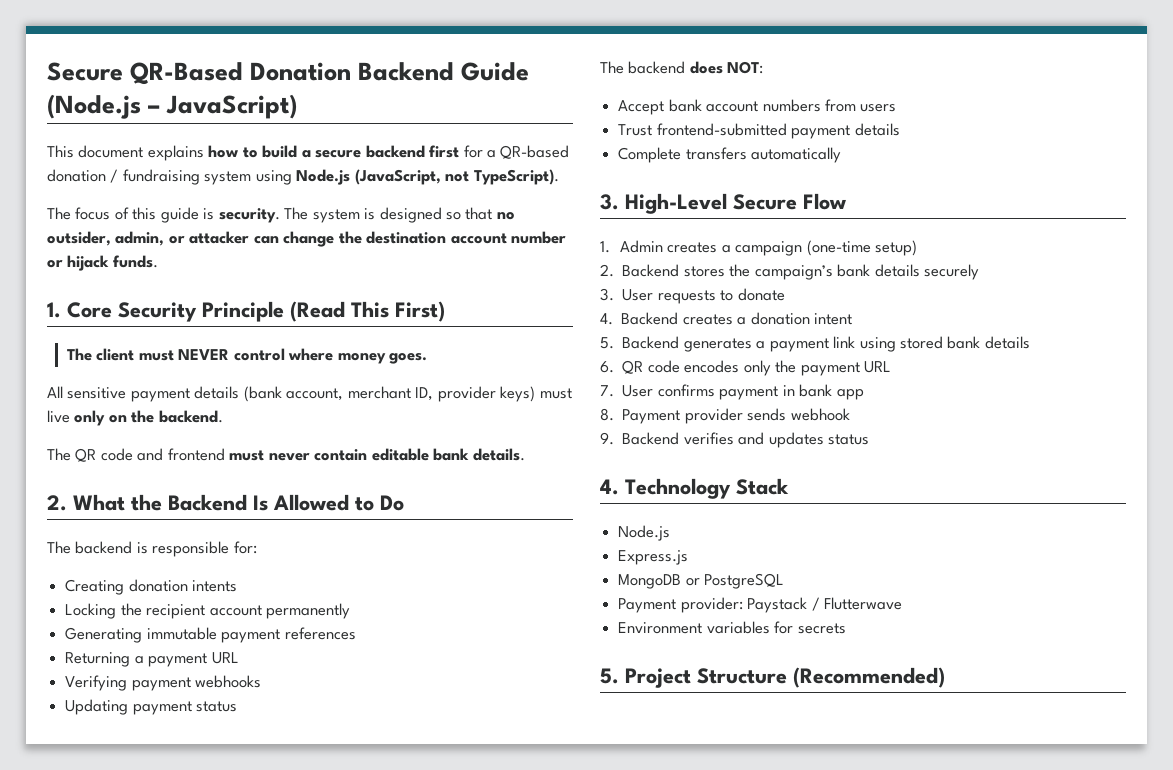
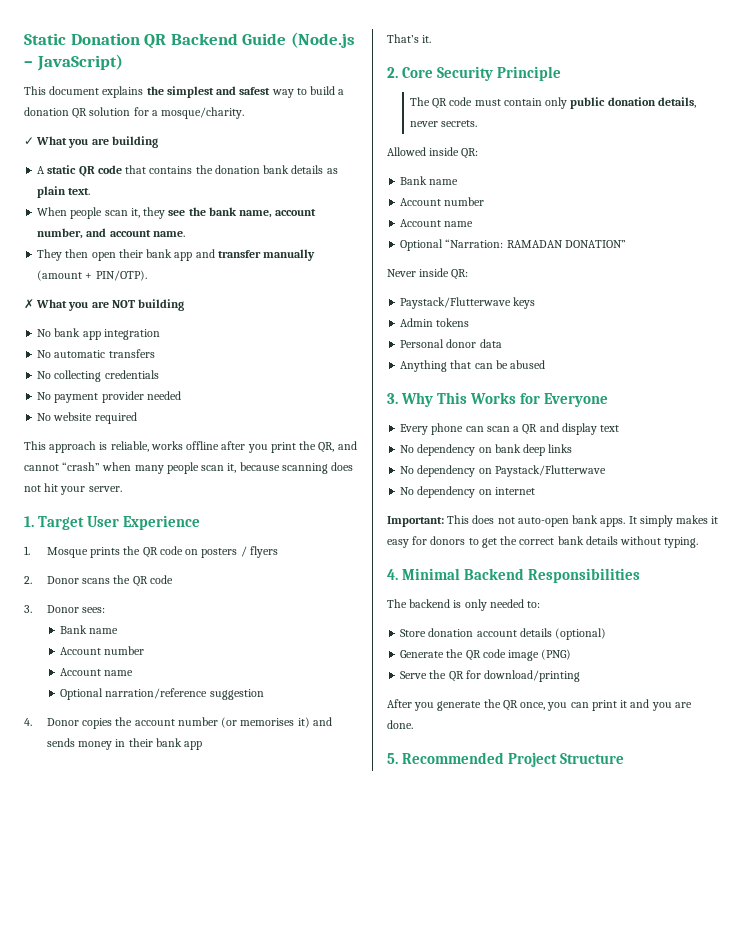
- Secure QR-Based Donation Backend Guide (Node.js – JavaScript)
+ Static Donation QR Backend Guide (Node.js – JavaScript)
- This document explains how to build a secure backend first for a QR-based donation / fundraising system using Node.js (JavaScript, not TypeScript).
- The focus of this guide is security. The system is designed so that no outsider, admin, or attacker can change the destination account number or hijack funds.
- 1. Core Security Principle (Read This First)
- The client must NEVER control where money goes.
- All sensitive payment details (bank account, merchant ID, provider keys) must live only on the backend.
- The QR code and frontend must never contain editable bank details.
- 2. What the Backend Is Allowed to Do
- The backend is responsible for:
- Creating donation intents
- Locking the recipient account permanently
- Generating immutable payment references
- Returning a payment URL
- Verifying payment webhooks
- Updating payment status
- The backend does NOT:
- Accept bank account numbers from users
- Trust frontend-submitted payment details
- Complete transfers automatically
- 3. High-Level Secure Flow
- 1. Admin creates a campaign (one-time setup)
- 2. Backend stores the campaign’s bank details securely
- 3. User requests to donate
- 4. Backend creates a donation intent
- 5. Backend generates a payment link using stored bank details
- 6. QR code encodes only the payment URL
- 7. User confirms payment in bank app
- 8. Payment provider sends webhook
- 9. Backend verifies and updates status
- 4. Technology Stack
- Node.js
- Express.js
- MongoDB or PostgreSQL
- Payment provider: Paystack / Flutterwave
- Environment variables for secrets
- 5. Project Structure (Recommended)
+ This document explains the simplest and safest way to build a donation QR solution for a mosque/charity.
+ ✓ What you are building
+ A static QR code that contains the donation bank details as plain text.
+ When people scan it, they see the bank name, account number, and account name.
+ They then open their bank app and transfer manually (amount + PIN/OTP).
+ ✗ What you are NOT building
+ No bank app integration
+ No automatic transfers
+ No collecting credentials
+ No payment provider needed
+ No website required
+ This approach is reliable, works offline after you print the QR, and cannot “crash” when many people scan it, because scanning does not hit your server.
+ 1. Target User Experience
+ 1. Mosque prints the QR code on posters / flyers
+ 2. Donor scans the QR code
+ 3. Donor sees:
+ Bank name
+ Account number
+ Account name
+ Optional narration/reference suggestion
+ 4. Donor copies the account number (or memorises it) and sends money in their bank app
+ That’s it.
+ 2. Core Security Principle
+ The QR code must contain only public donation details, never secrets.
+ Allowed inside QR:
+ Bank name
+ Account number
+ Account name
+ Optional “Narration: RAMADAN DONATION”
+ Never inside QR:
+ Paystack/Flutterwave keys
+ Admin tokens
+ Personal donor data
+ Anything that can be abused
+ 3. Why This Works for Everyone
+ Every phone can scan a QR and display text
+ No dependency on bank deep links
+ No dependency on Paystack/Flutterwave
+ No dependency on internet
+ Important: This does not auto-open bank apps. It simply makes it easy for donors to get the correct bank details without typing.
+ 4. Minimal Backend Responsibilities
+ The backend is only needed to:
+ Store donation account details (optional)
+ Generate the QR code image (PNG)
+ Serve the QR for download/printing
+ After you generate the QR once, you can print it and you are done.
+ 5. Recommended Project Structure

